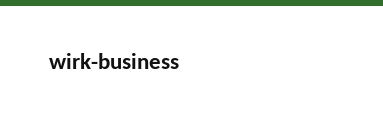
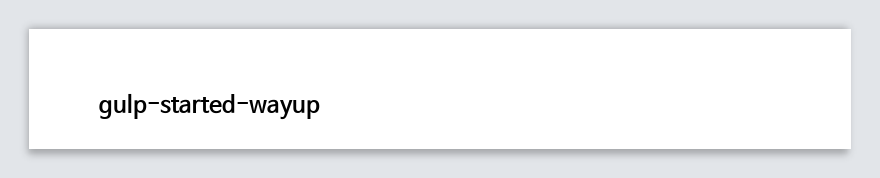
- wirk-business
+ gulp-started-wayup

